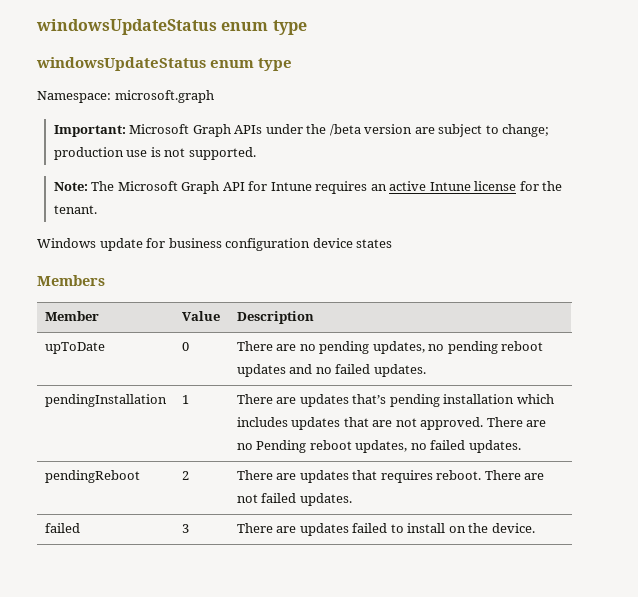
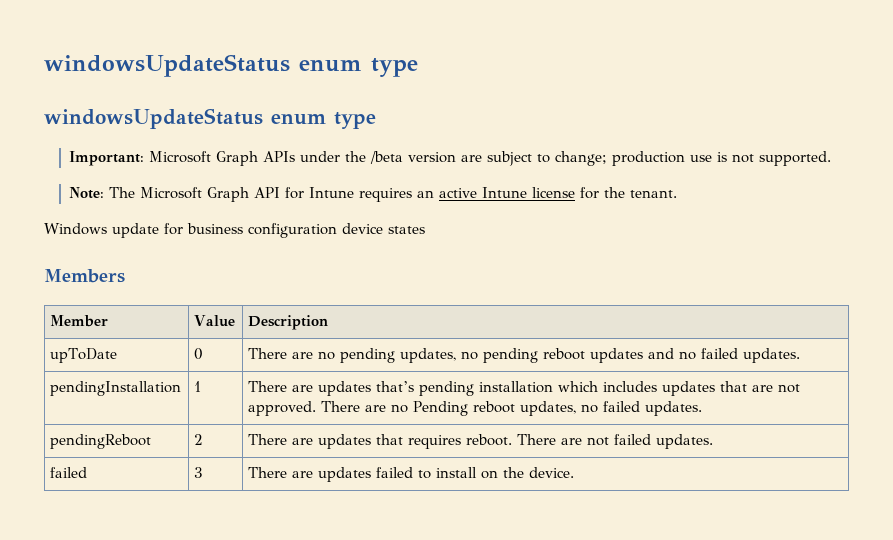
- Namespace: microsoft.graph

